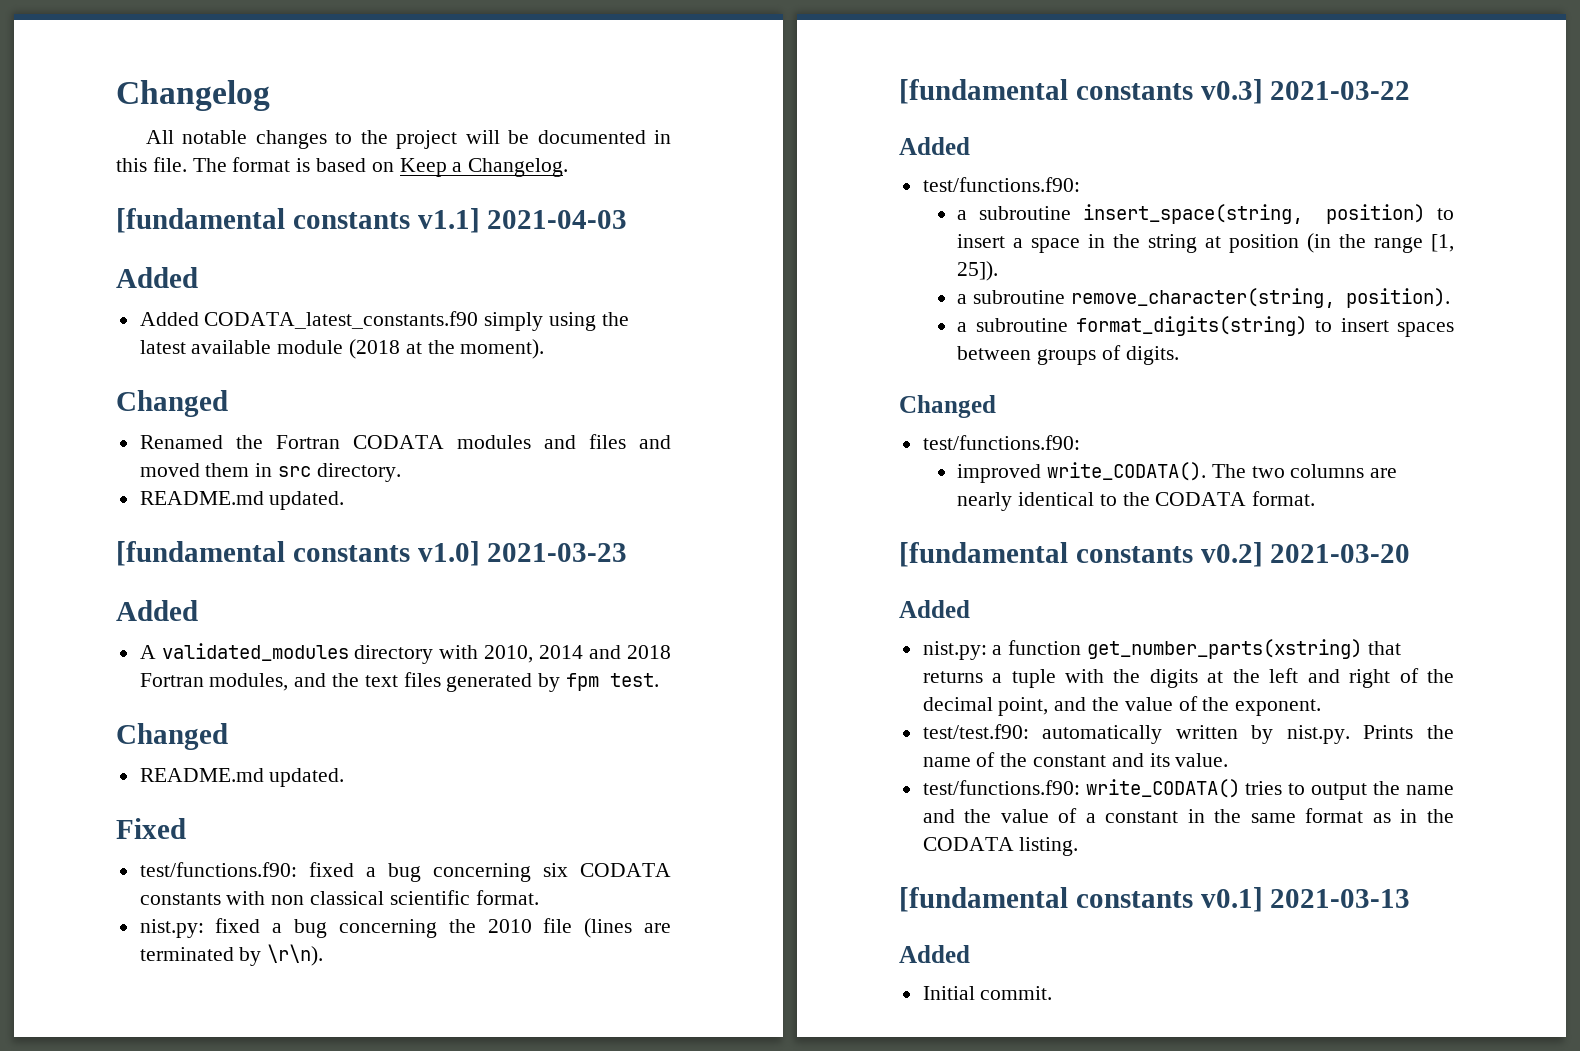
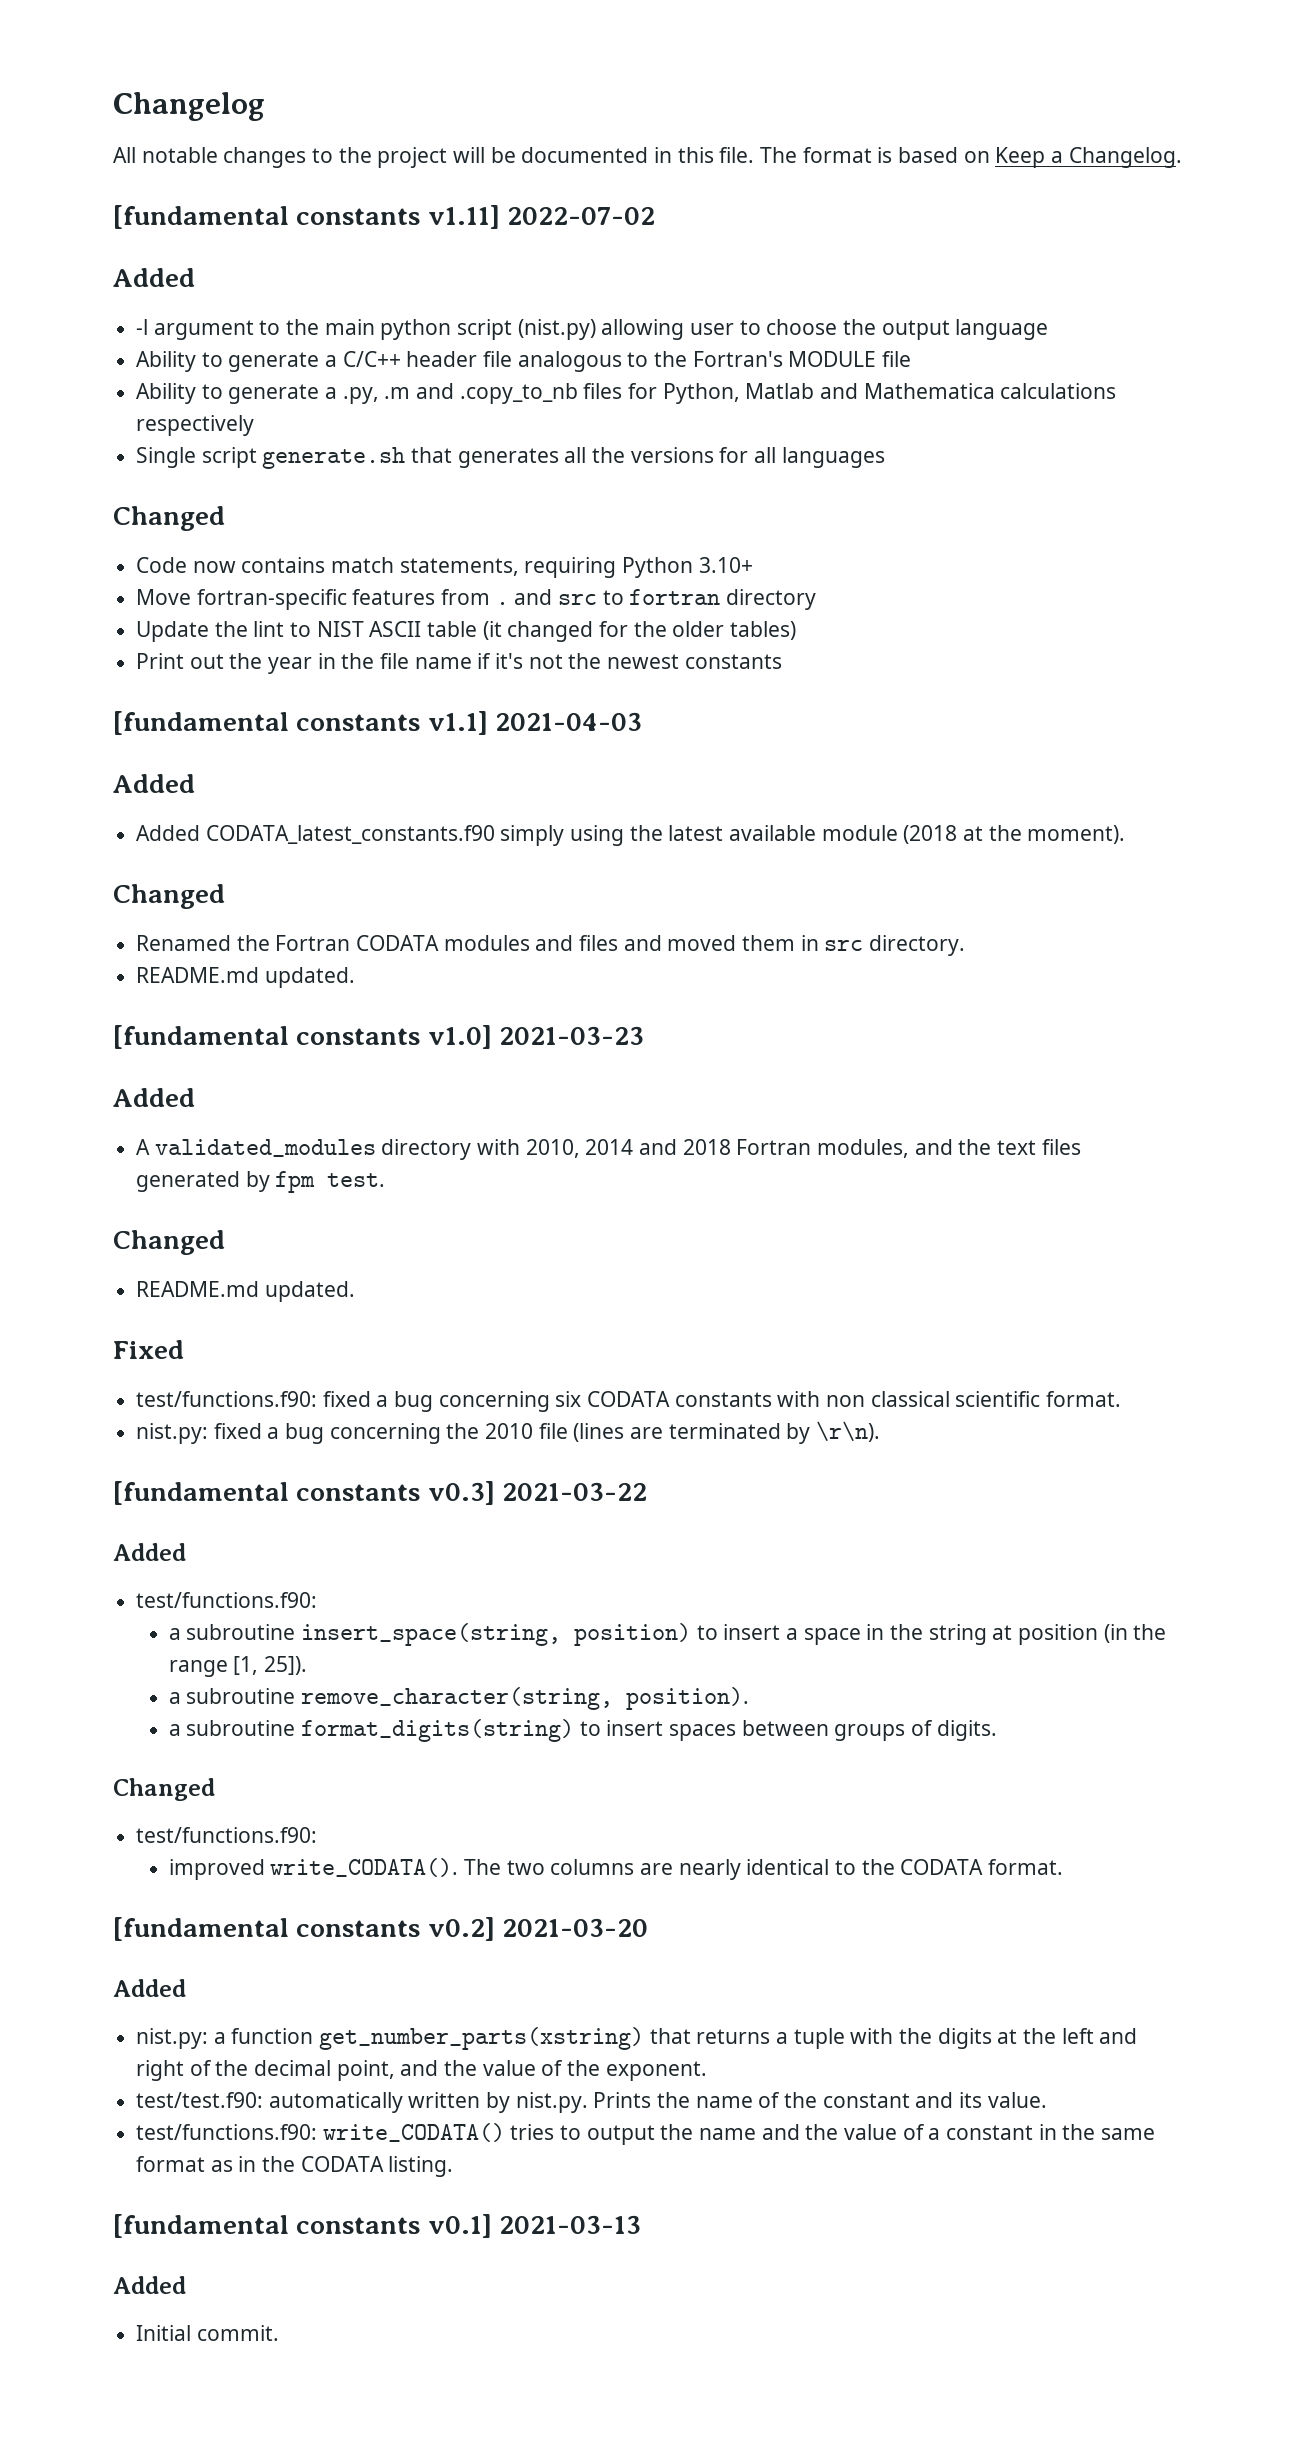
+ [fundamental constants v1.11] 2022-07-02
+ Added
+ -l argument to the main python script (nist.py) allowing user to choose the output language
+ Ability to generate a C/C++ header file analogous to the Fortran's MODULE file
+ Ability to generate a .py, .m and .copy_to_nb files for Python, Matlab and Mathematica calculations respectively
+ Single script generate.sh that generates all the versions for all languages
+ Changed
+ Code now contains match statements, requiring Python 3.10+
+ Move fortran-specific features from . and src to fortran directory
+ Update the lint to NIST ASCII table (it changed for the older tables)
+ Print out the year in the file name if it's not the newest constants

